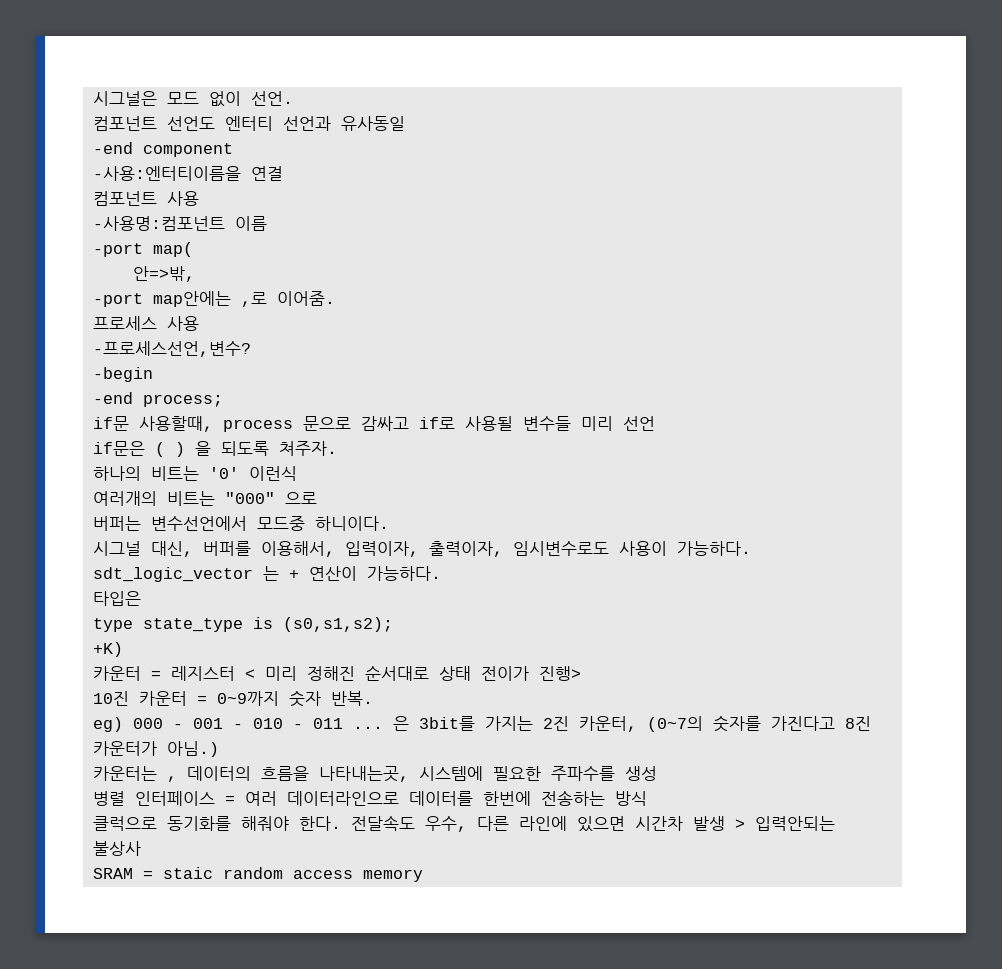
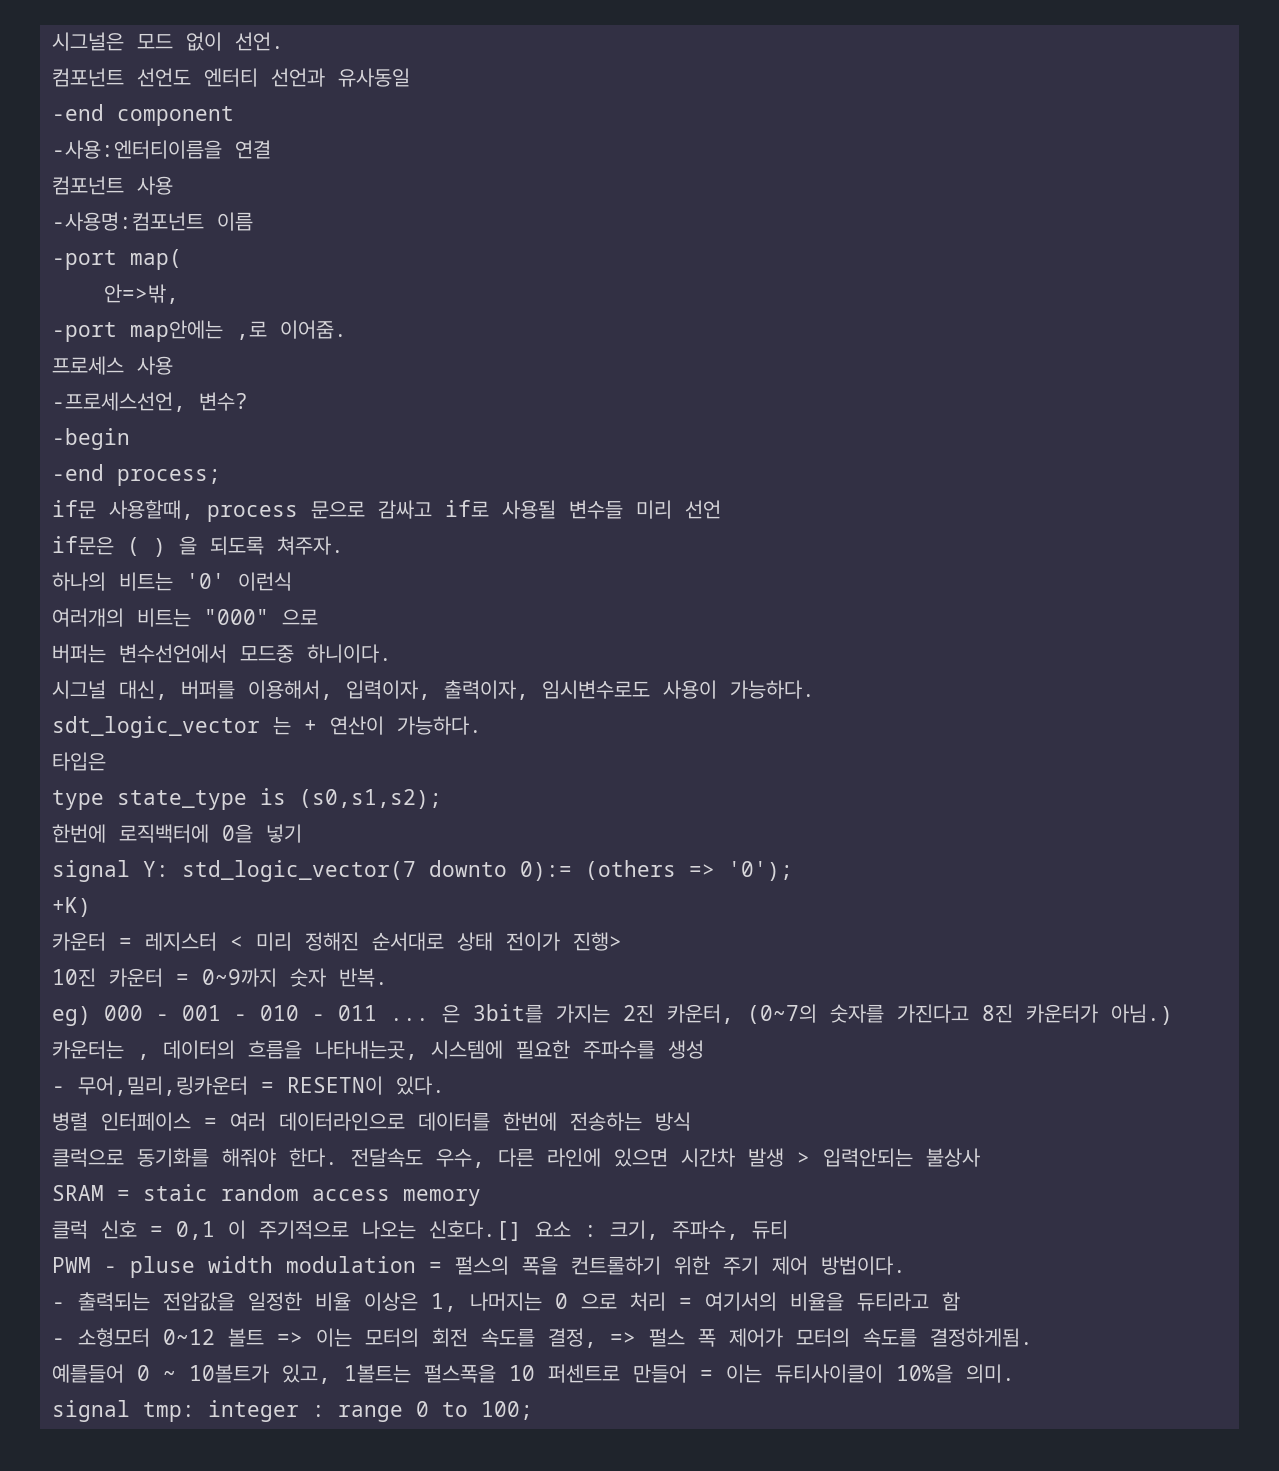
- -프로세스선언,변수?
+ -프로세스선언, 변수?
+ 한번에 로직백터에 0을 넣기
+ signal Y: std_logic_vector(7 downto 0):= (others => '0');
+ - 무어,밀리,링카운터 = RESETN이 있다.
+ 클럭 신호 = 0,1 이 주기적으로 나오는 신호다.[] 요소 : 크기, 주파수, 듀티
+ PWM - pluse width modulation = 펄스의 폭을 컨트롤하기 위한 주기 제어 방법이다.
+ - 출력되는 전압값을 일정한 비율 이상은 1, 나머지는 0 으로 처리 = 여기서의 비율을 듀티라고 함
+ - 소형모터 0~12 볼트 => 이는 모터의 회전 속도를 결정, => 펄스 폭 제어가 모터의 속도를 결정하게됨.
+ 예를들어 0 ~ 10볼트가 있고, 1볼트는 펄스폭을 10 퍼센트로 만들어 = 이는 듀티사이클이 10%을 의미.
+ signal tmp: integer : range 0 to 100;

